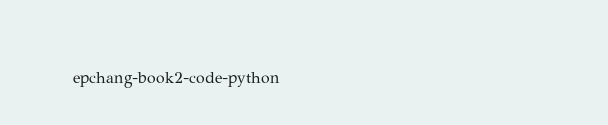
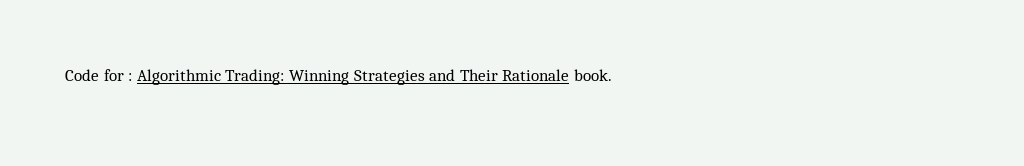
- epchang-book2-code-python
+ Code for : Algorithmic Trading: Winning Strategies and Their Rationale book.

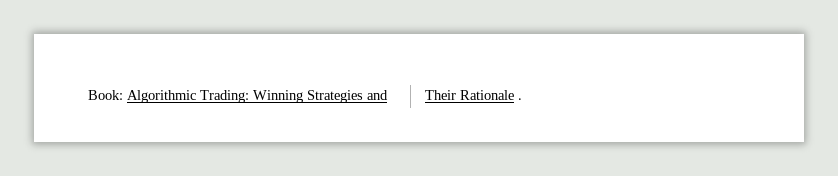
- Code for : Algorithmic Trading: Winning Strategies and Their Rationale book.
+ Book: Algorithmic Trading: Winning Strategies and Their Rationale .

